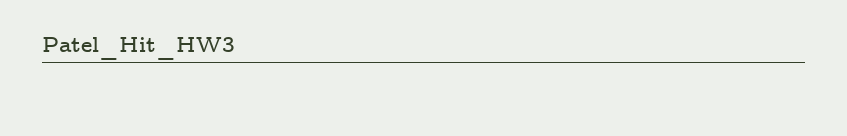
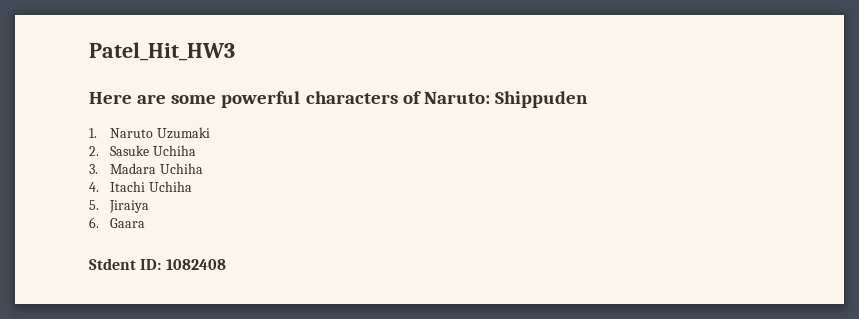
+ Here are some powerful characters of Naruto: Shippuden
+ 1. Naruto Uzumaki
+ 2. Sasuke Uchiha
+ 3. Madara Uchiha
+ 4. Itachi Uchiha
+ 5. Jiraiya
+ 6. Gaara
+ Stdent ID: 1082408

